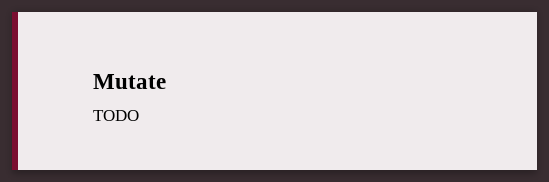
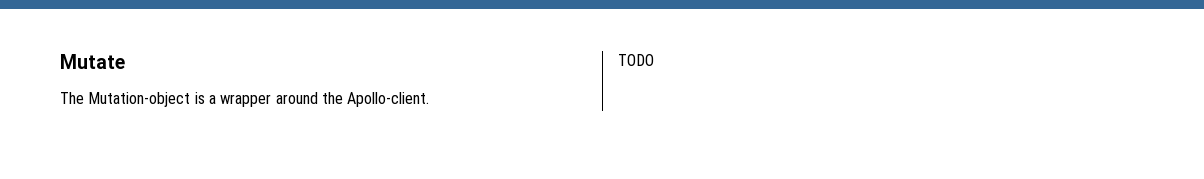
+ The Mutation-object is a wrapper around the Apollo-client.

